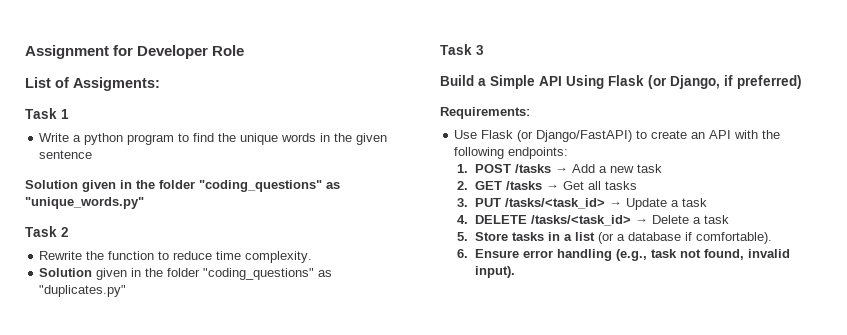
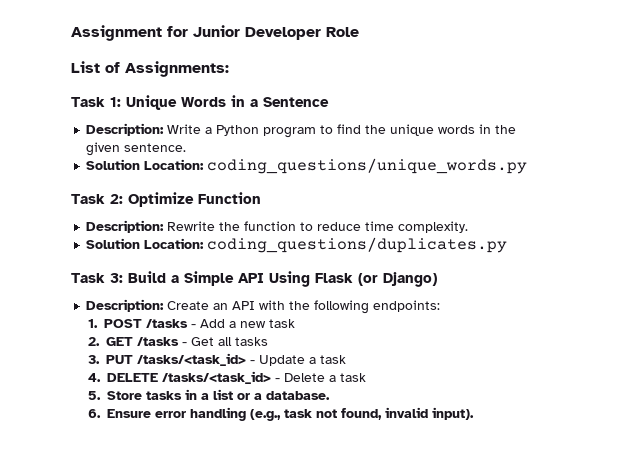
- Assignment for Developer Role
+ Assignment for Junior Developer Role
- List of Assigments:
- Task 1
- Write a python program to find the unique words in the given sentence
- Solution given in the folder "coding_questions" as "unique_words.py"
- Task 2
- Rewrite the function to reduce time complexity.
+ List of Assignments:
+ Task 1: Unique Words in a Sentence
+ Description: Write a Python program to find the unique words in the given sentence.
+ Solution Location: coding_questions/unique_words.py
+ Task 2: Optimize Function
+ Description: Rewrite the function to reduce time complexity.
- Solution given in the folder "coding_questions" as "duplicates.py"
- Task 3
- Build a Simple API Using Flask (or Django, if preferred)
- Requirements:
- Use Flask (or Django/FastAPI) to create an API with the following endpoints:
+ Solution Location: coding_questions/duplicates.py
+ Task 3: Build a Simple API Using Flask (or Django)
+ Description: Create an API with the following endpoints:
- 1. POST /tasks → Add a new task
+ 1. POST /tasks - Add a new task
- 2. GET /tasks → Get all tasks
+ 2. GET /tasks - Get all tasks
- 3. PUT /tasks/<task_id> → Update a task
+ 3. PUT /tasks/<task_id> - Update a task
- 4. DELETE /tasks/<task_id> → Delete a task
+ 4. DELETE /tasks/<task_id> - Delete a task
- 5. Store tasks in a list (or a database if comfortable).
+ 5. Store tasks in a list or a database.

